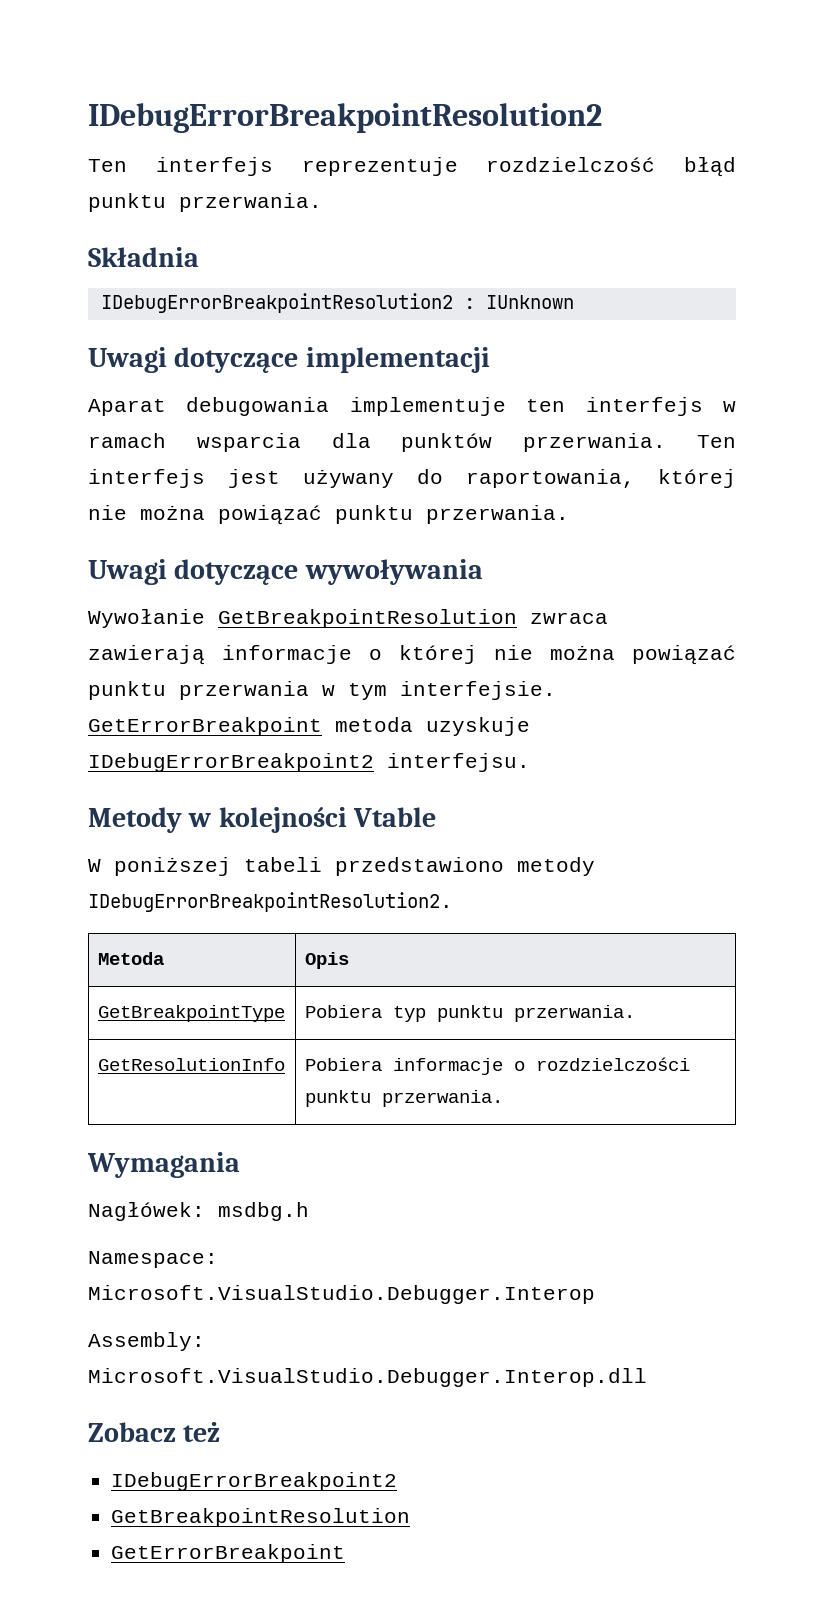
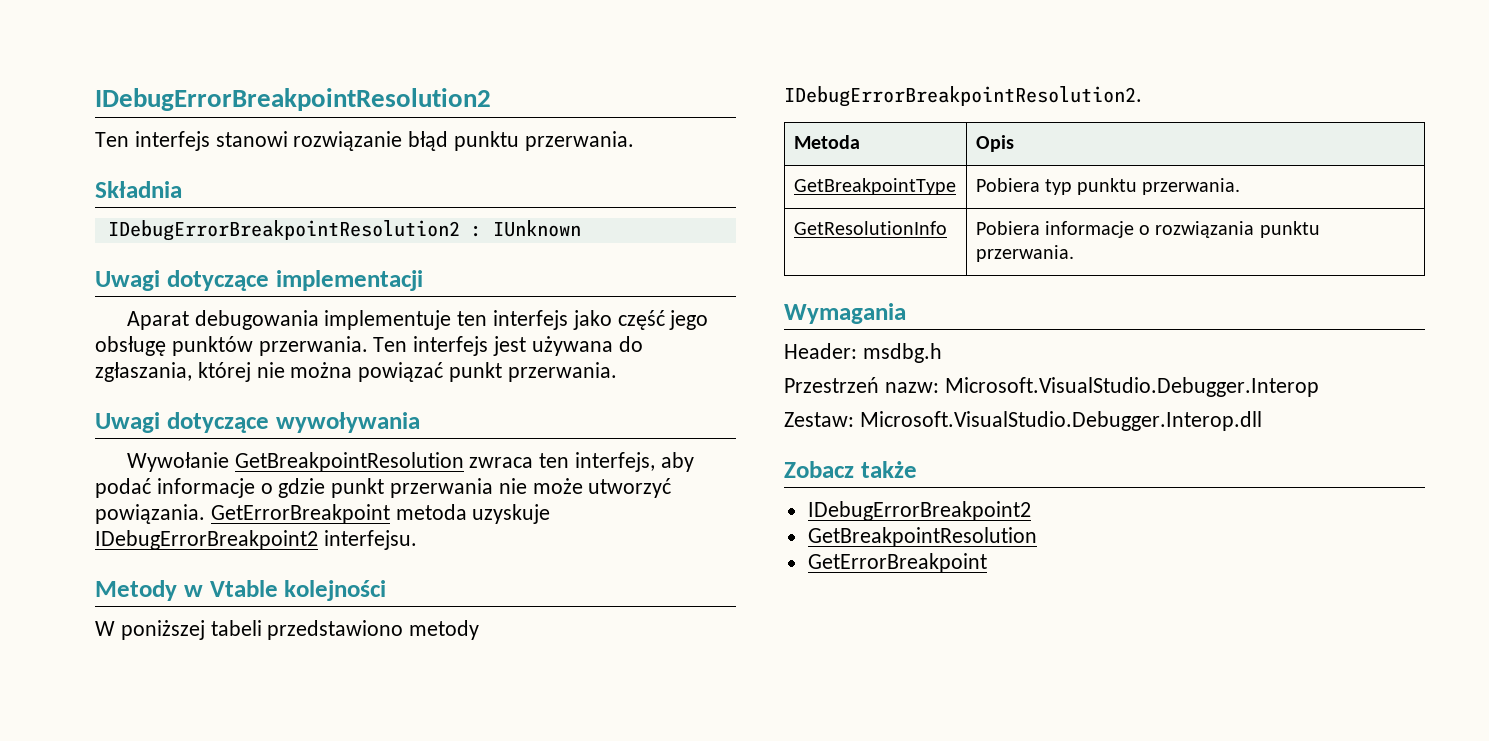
- Ten interfejs reprezentuje rozdzielczość błąd punktu przerwania.
+ Ten interfejs stanowi rozwiązanie błąd punktu przerwania.
- Aparat debugowania implementuje ten interfejs w ramach wsparcia dla punktów przerwania.
+ Aparat debugowania implementuje ten interfejs jako część jego obsługę punktów przerwania.
- Ten interfejs jest używany do raportowania, której nie można powiązać punktu przerwania.
+ Ten interfejs jest używana do zgłaszania, której nie można powiązać punkt przerwania.
- Wywołanie GetBreakpointResolution zwraca zawierają informacje o której nie można powiązać punktu przerwania w tym interfejsie.
+ Wywołanie GetBreakpointResolution zwraca ten interfejs, aby podać informacje o gdzie punkt przerwania nie może utworzyć powiązania.
- Metody w kolejności Vtable
+ Metody w Vtable kolejności
- GetResolutionInfo | Pobiera informacje o rozdzielczości punktu przerwania.
+ GetResolutionInfo | Pobiera informacje o rozwiązania punktu przerwania.
- Nagłówek: msdbg.h
+ Header: msdbg.h
- Namespace: Microsoft.VisualStudio.Debugger.Interop
+ Przestrzeń nazw: Microsoft.VisualStudio.Debugger.Interop
- Assembly: Microsoft.VisualStudio.Debugger.Interop.dll
+ Zestaw: Microsoft.VisualStudio.Debugger.Interop.dll
- Zobacz też
+ Zobacz także

